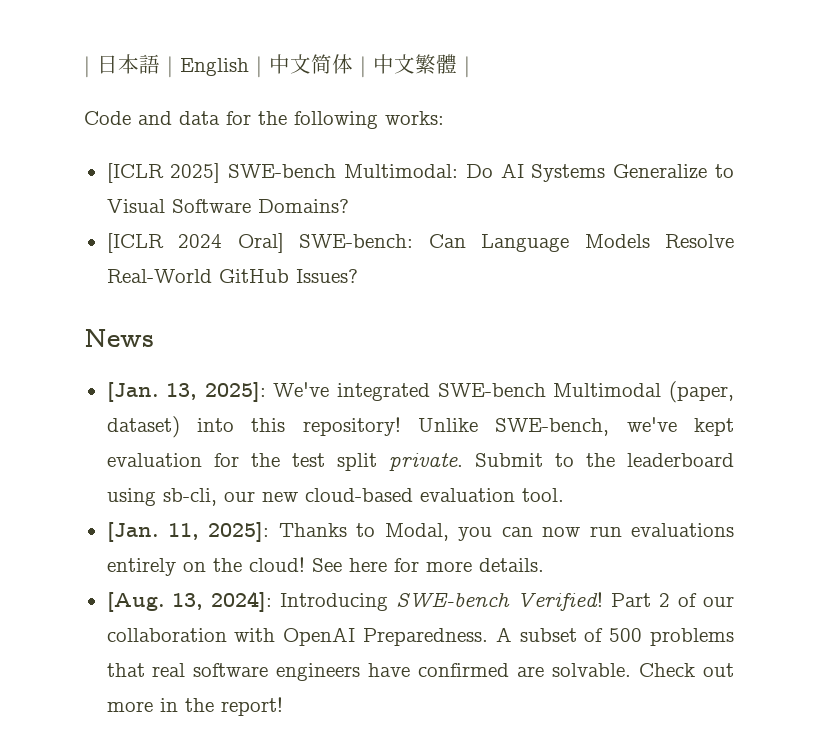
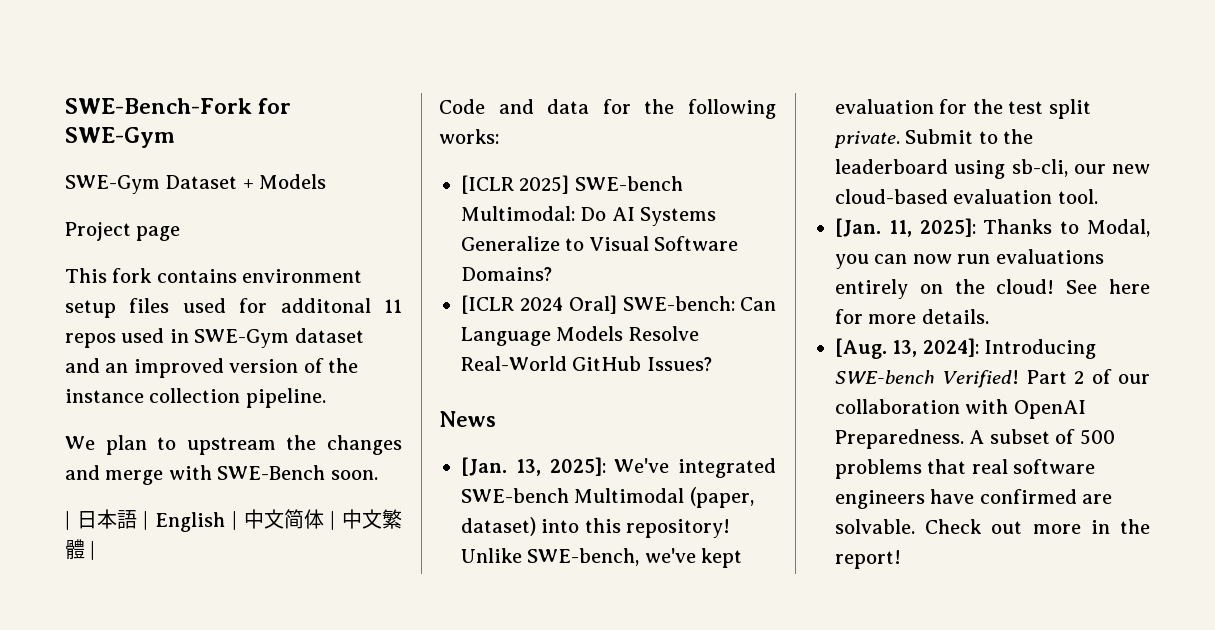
+ SWE-Bench-Fork for SWE-Gym
+ SWE-Gym Dataset + Models
+ Project page
+ This fork contains environment setup files used for additonal 11 repos used in SWE-Gym dataset and an improved version of the instance collection pipeline.
+ We plan to upstream the changes and merge with SWE-Bench soon.

